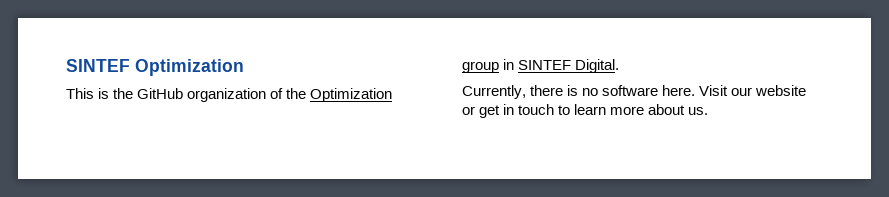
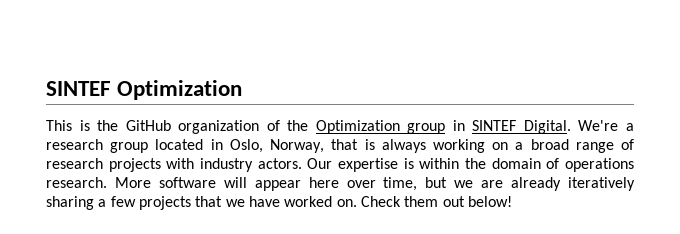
- This is the GitHub organization of the Optimization group in SINTEF Digital.
- Currently, there is no software here. Visit our website or get in touch to learn more about us.
+ This is the GitHub organization of the Optimization group in SINTEF Digital. We're a research group located in Oslo, Norway, that is always working on a broad range of research projects with industry actors. Our expertise is within the domain of operations research. More software will appear here over time, but we are already iteratively sharing a few projects that we have worked on. Check them out below!

